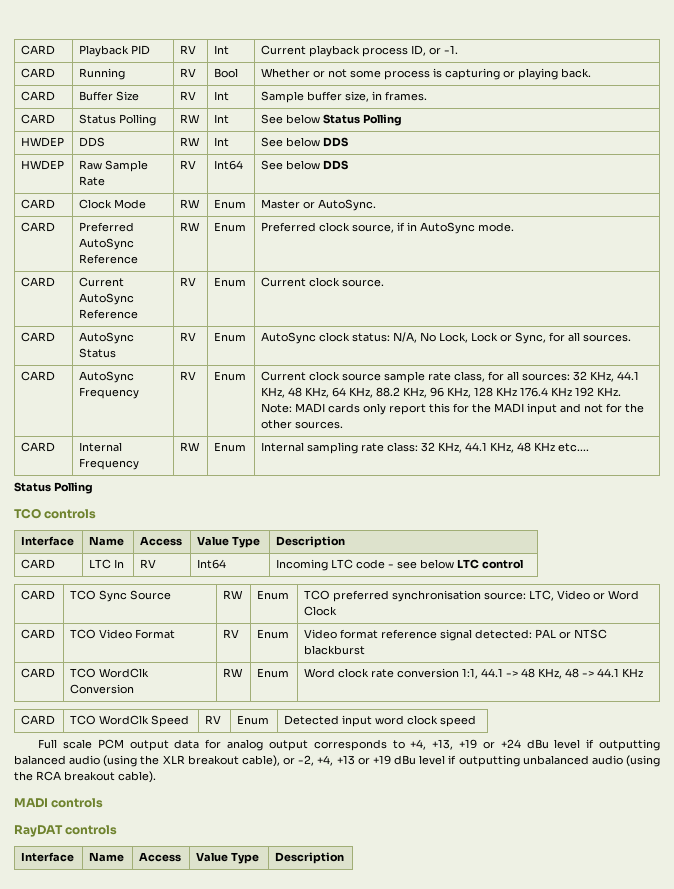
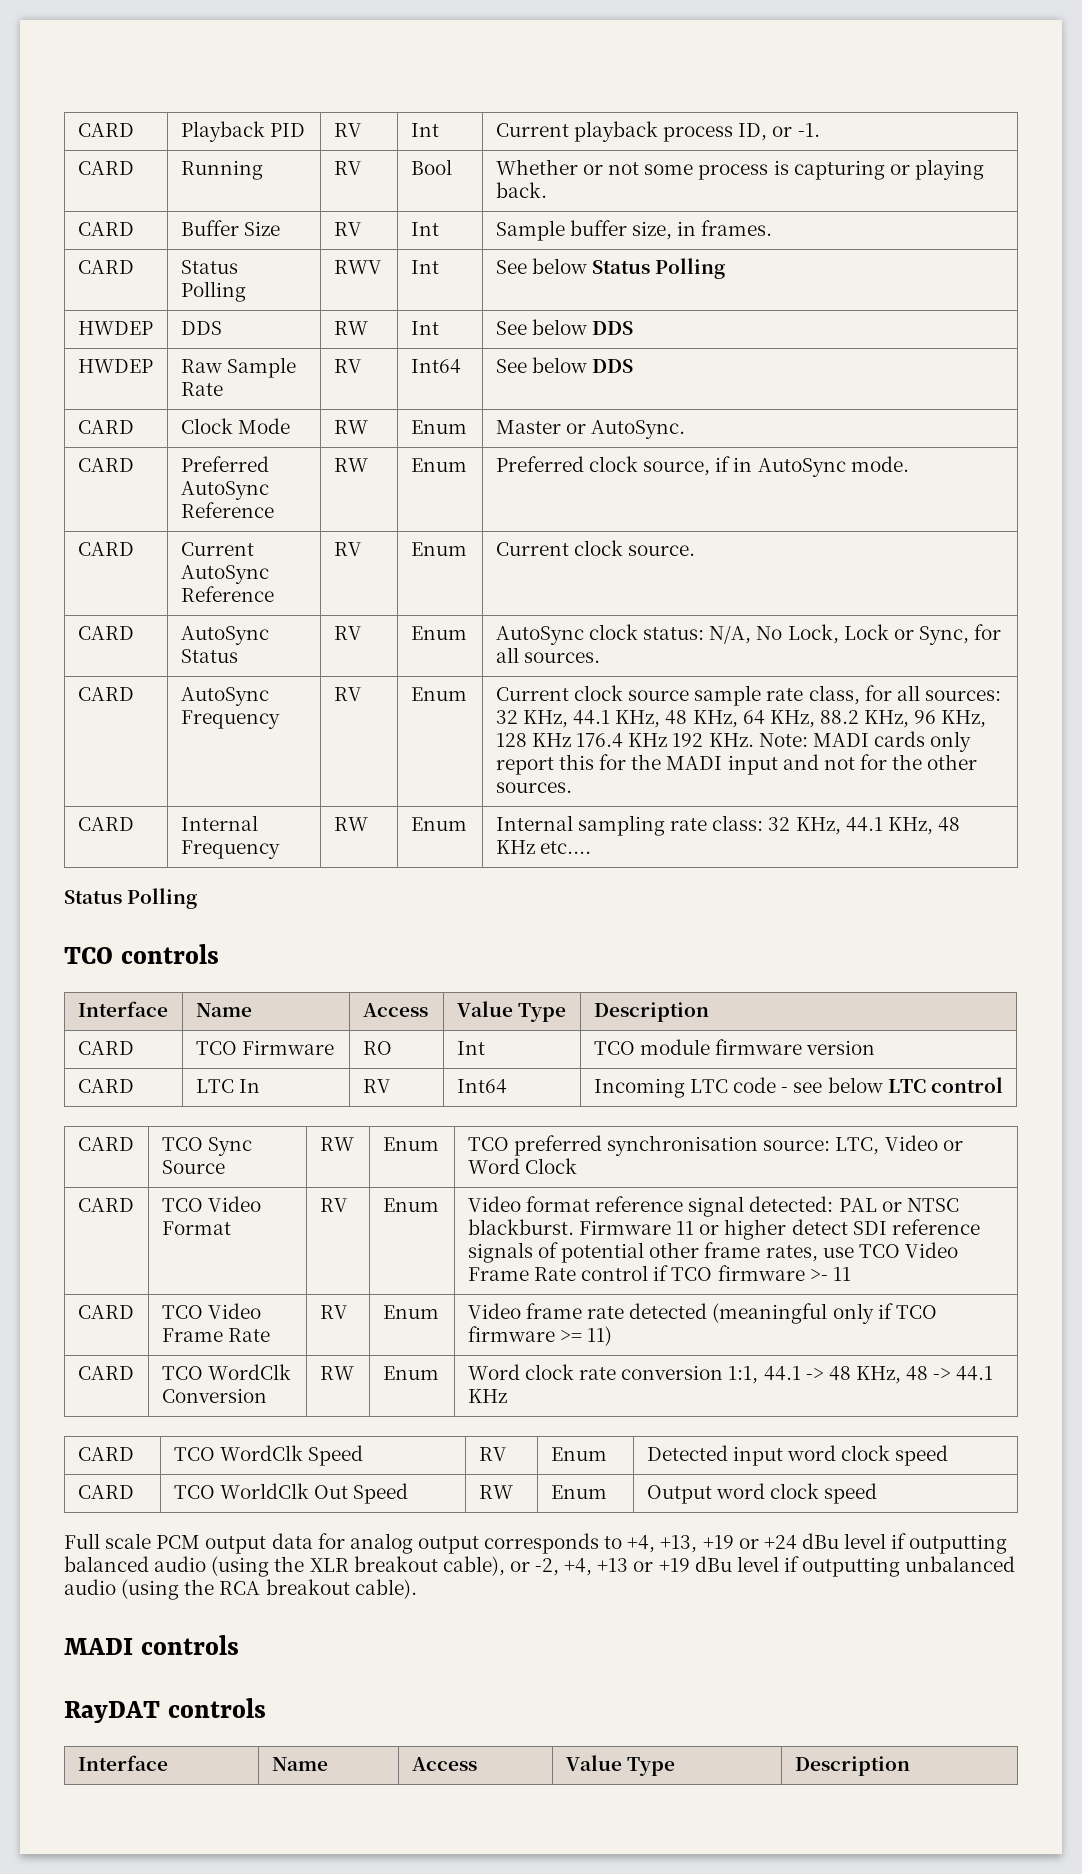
- CARD | Status Polling | RW | Int | See below Status Polling
+ CARD | Status Polling | RWV | Int | See below Status Polling
+ CARD | TCO Firmware | RO | Int | TCO module firmware version
- CARD | TCO Video Format | RV | Enum | Video format reference signal detected: PAL or NTSC blackburst
+ CARD | TCO Video Format | RV | Enum | Video format reference signal detected: PAL or NTSC blackburst. Firmware 11 or higher detect SDI reference signals of potential other frame rates, use TCO Video Frame Rate control if TCO firmware >- 11
+ CARD | TCO Video Frame Rate | RV | Enum | Video frame rate detected (meaningful only if TCO firmware >= 11)
+ CARD | TCO WorldClk Out Speed | RW | Enum | Output word clock speed

